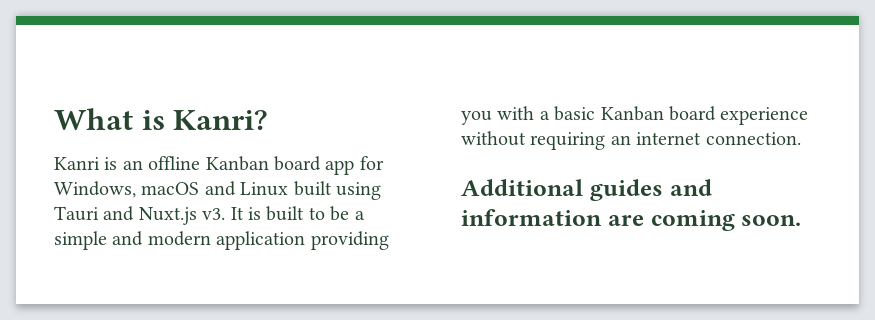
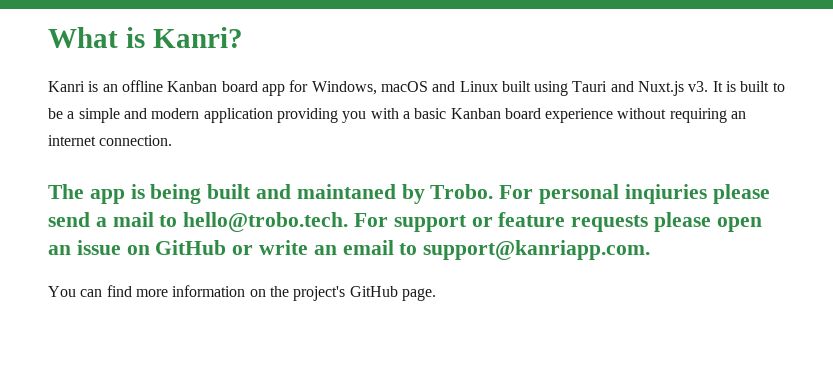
- Additional guides and information are coming soon.
+ The app is being built and maintaned by Trobo. For personal inqiuries please send a mail to hello@trobo.tech. For support or feature requests please open an issue on GitHub or write an email to support@kanriapp.com.
+ You can find more information on the project's GitHub page.

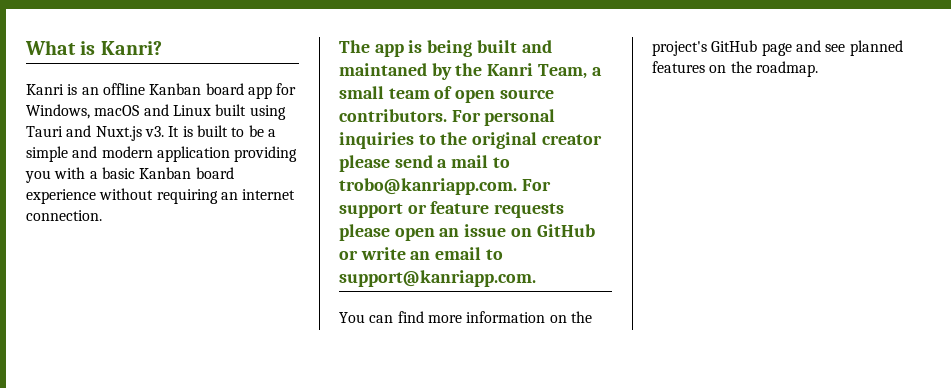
- The app is being built and maintaned by Trobo. For personal inqiuries please send a mail to hello@trobo.tech. For support or feature requests please open an issue on GitHub or write an email to support@kanriapp.com.
+ The app is being built and maintaned by the Kanri Team, a small team of open source contributors. For personal inquiries to the original creator please send a mail to trobo@kanriapp.com. For support or feature requests please open an issue on GitHub or write an email to support@kanriapp.com.
- You can find more information on the project's GitHub page.
+ You can find more information on the project's GitHub page and see planned features on the roadmap.

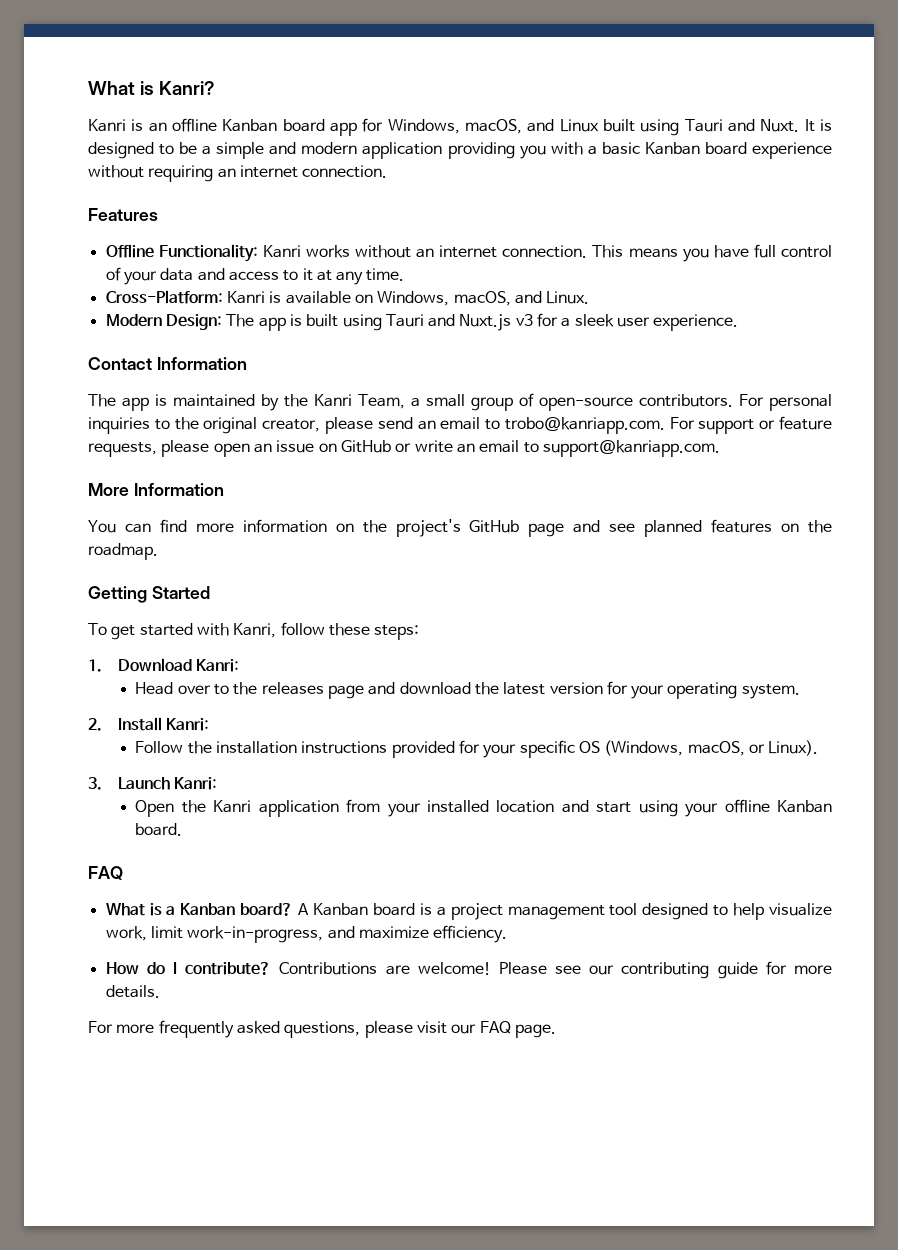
- Kanri is an offline Kanban board app for Windows, macOS and Linux built using Tauri and Nuxt.js v3.
+ Kanri is an offline Kanban board app for Windows, macOS, and Linux built using Tauri and Nuxt.
- It is built to be a simple and modern application providing you with a basic Kanban board experience without requiring an internet connection.
+ It is designed to be a simple and modern application providing you with a basic Kanban board experience without requiring an internet connection.
- The app is being built and maintaned by the Kanri Team, a small team of open source contributors.
+ Features
+ Offline Functionality: Kanri works without an internet connection. This means you have full control of your data and access to it at any time.
+ Cross-Platform: Kanri is available on Windows, macOS, and Linux.
+ Modern Design: The app is built using Tauri and Nuxt.js v3 for a sleek user experience.
+ Contact Information
+ The app is maintained by the Kanri Team, a small group of open-source contributors.
- For personal inquiries to the original creator please send a mail to trobo@kanriapp.com. For support or feature requests please open an issue on GitHub or write an email to support@kanriapp.com.
+ For personal inquiries to the original creator, please send an email to trobo@kanriapp.com. For support or feature requests, please open an issue on GitHub or write an email to support@kanriapp.com.
+ More Information
+ Getting Started
+ To get started with Kanri, follow these steps:
+ 1. Download Kanri:
+ Head over to the releases page and download the latest version for your operating system.
+ 2. Install Kanri:
+ Follow the installation instructions provided for your specific OS (Windows, macOS, or Linux).
+ 3. Launch Kanri:
+ Open the Kanri application from your installed location and start using your offline Kanban board.
+ FAQ
+ What is a Kanban board? A Kanban board is a project management tool designed to help visualize work, limit work-in-progress, and maximize efficiency.
+ How do I contribute? Contributions are welcome! Please see our contributing guide for more details.
+ For more frequently asked questions, please visit our FAQ page.

